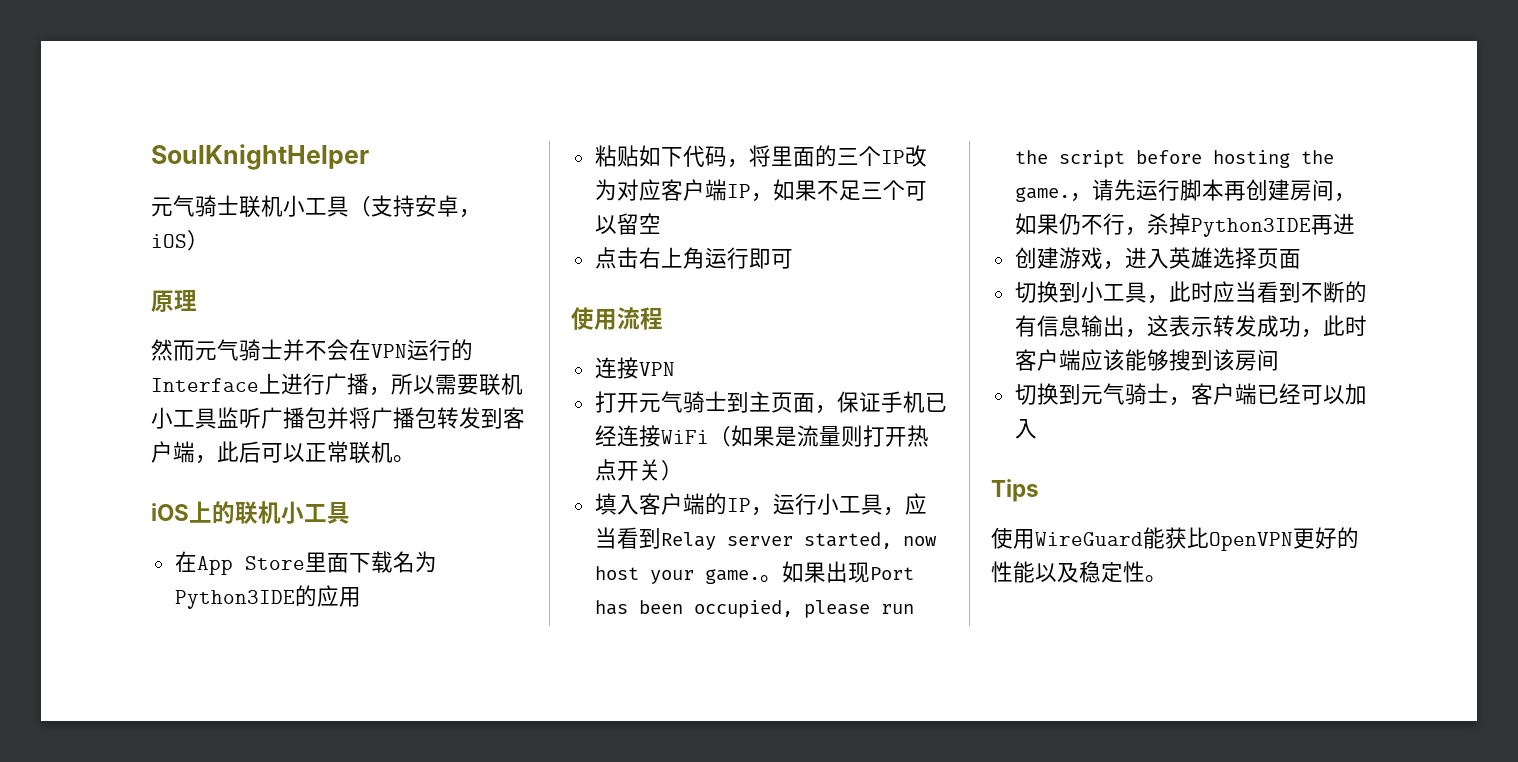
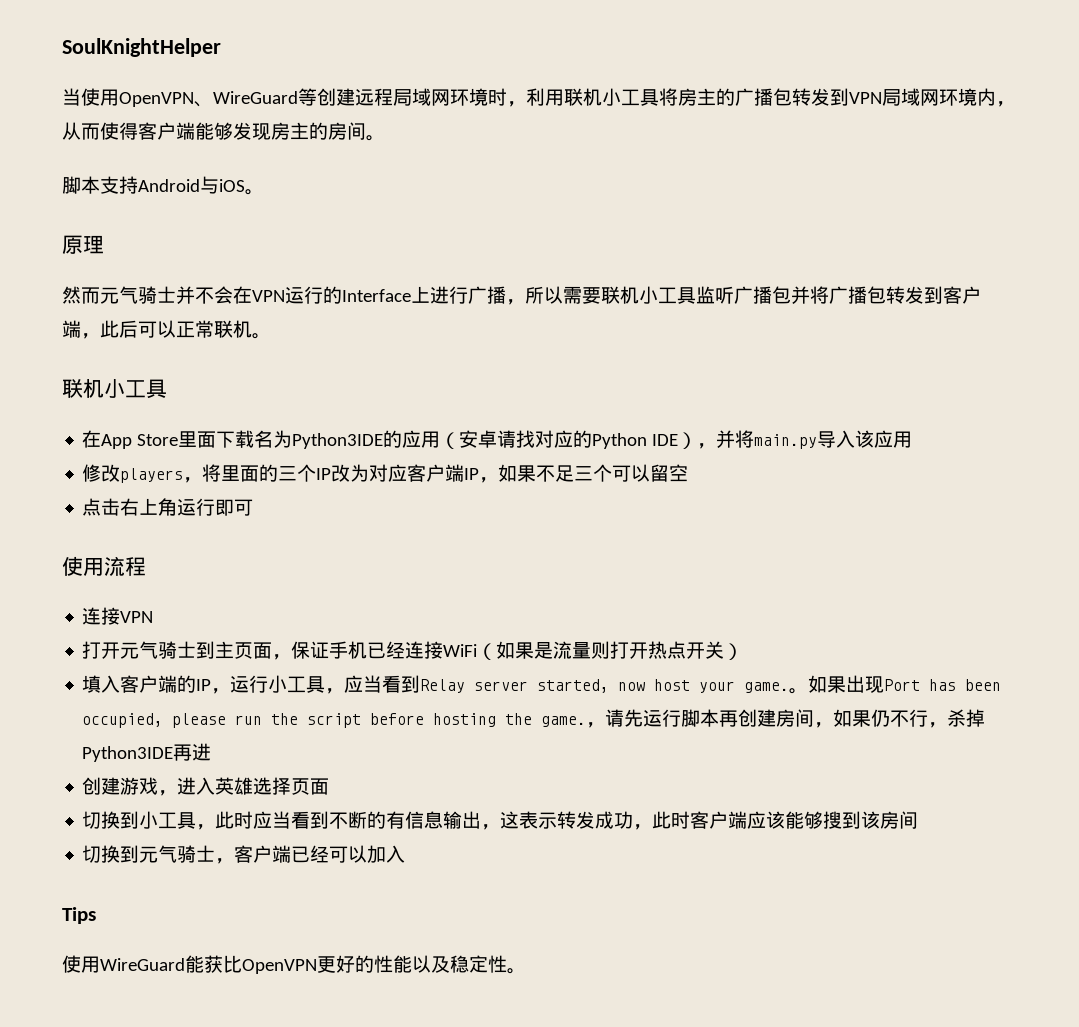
- 元气骑士联机小工具（支持安卓，iOS）
+ 当使用OpenVPN、WireGuard等创建远程局域网环境时，利用联机小工具将房主的广播包转发到VPN局域网环境内，从而使得客户端能够发现房主的房间。
+ 脚本支持Android与iOS。
  然而元气骑士并不会在VPN运行的Interface上进行广播，所以需要联机小工具监听广播包并将广播包转发到客户端，此后可以正常联机。
- iOS上的联机小工具
+ 联机小工具
- 在App Store里面下载名为Python3IDE的应用
- 粘贴如下代码，将里面的三个IP改为对应客户端IP，如果不足三个可以留空
+ 在App Store里面下载名为Python3IDE的应用（安卓请找对应的Python IDE），并将main.py导入该应用
+ 修改players，将里面的三个IP改为对应客户端IP，如果不足三个可以留空

